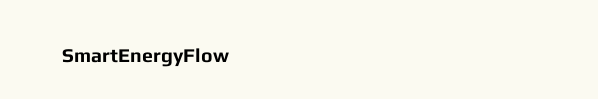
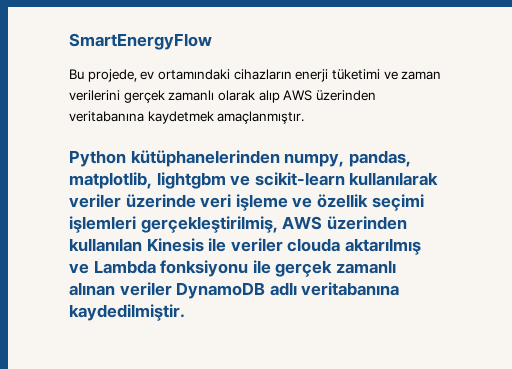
+ Bu projede, ev ortamındaki cihazların enerji tüketimi ve zaman verilerini gerçek zamanlı olarak alıp AWS üzerinden veritabanına kaydetmek amaçlanmıştır.
+ Python kütüphanelerinden numpy, pandas, matplotlib, lightgbm ve scikit-learn kullanılarak veriler üzerinde veri işleme ve özellik seçimi işlemleri gerçekleştirilmiş, AWS üzerinden kullanılan Kinesis ile veriler clouda aktarılmış ve Lambda fonksiyonu ile gerçek zamanlı alınan veriler DynamoDB adlı veritabanına kaydedilmiştir.

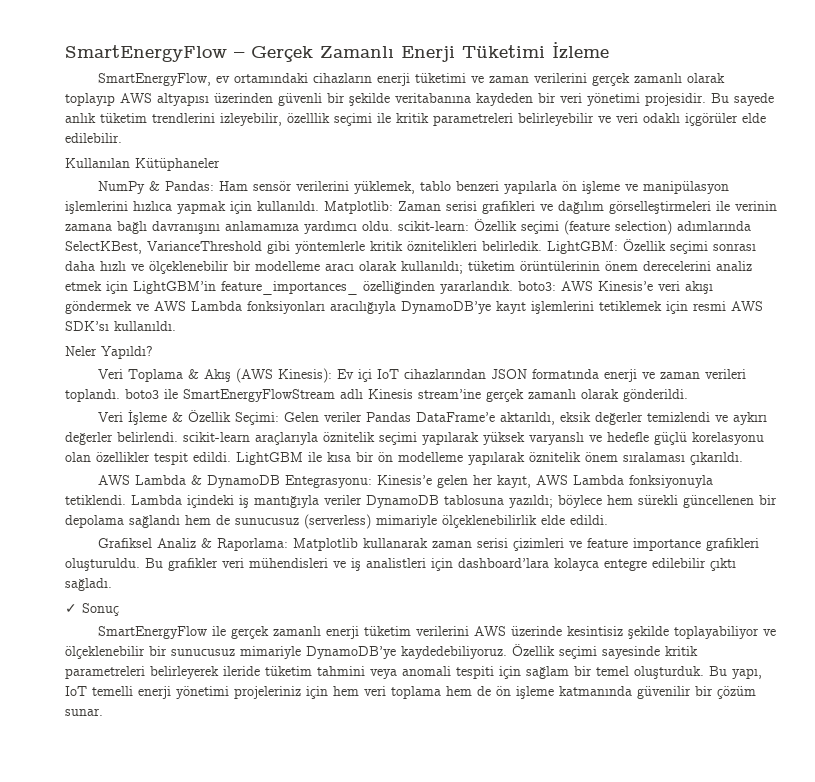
- SmartEnergyFlow
- Bu projede, ev ortamındaki cihazların enerji tüketimi ve zaman verilerini gerçek zamanlı olarak alıp AWS üzerinden veritabanına kaydetmek amaçlanmıştır.
- Python kütüphanelerinden numpy, pandas, matplotlib, lightgbm ve scikit-learn kullanılarak veriler üzerinde veri işleme ve özellik seçimi işlemleri gerçekleştirilmiş, AWS üzerinden kullanılan Kinesis ile veriler clouda aktarılmış ve Lambda fonksiyonu ile gerçek zamanlı alınan veriler DynamoDB adlı veritabanına kaydedilmiştir.
+ SmartEnergyFlow – Gerçek Zamanlı Enerji Tüketimi İzleme
+ SmartEnergyFlow, ev ortamındaki cihazların enerji tüketimi ve zaman verilerini gerçek zamanlı olarak toplayıp AWS altyapısı üzerinden güvenli bir şekilde veritabanına kaydeden bir veri yönetimi projesidir. Bu sayede anlık tüketim trendlerini izleyebilir, özelllik seçimi ile kritik parametreleri belirleyebilir ve veri odaklı içgörüler elde edilebilir.
+ Kullanılan Kütüphaneler
+ NumPy & Pandas: Ham sensör verilerini yüklemek, tablo benzeri yapılarla ön işleme ve manipülasyon işlemlerini hızlıca yapmak için kullanıldı. Matplotlib: Zaman serisi grafikleri ve dağılım görselleştirmeleri ile verinin zamana bağlı davranışını anlamamıza yardımcı oldu. scikit-learn: Özellik seçimi (feature selection) adımlarında SelectKBest, VarianceThreshold gibi yöntemlerle kritik öznitelikleri belirledik. LightGBM: Özellik seçimi sonrası daha hızlı ve ölçeklenebilir bir modelleme aracı olarak kullanıldı; tüketim örüntülerinin önem derecelerini analiz etmek için LightGBM’in feature_importances_ özelliğinden yararlandık. boto3: AWS Kinesis’e veri akışı göndermek ve AWS Lambda fonksiyonları aracılığıyla DynamoDB’ye kayıt işlemlerini tetiklemek için resmi AWS SDK’sı kullanıldı.
+ Neler Yapıldı?
+ Veri Toplama & Akış (AWS Kinesis): Ev içi IoT cihazlarından JSON formatında enerji ve zaman verileri toplandı. boto3 ile SmartEnergyFlowStream adlı Kinesis stream’ine gerçek zamanlı olarak gönderildi.
+ Veri İşleme & Özellik Seçimi: Gelen veriler Pandas DataFrame’e aktarıldı, eksik değerler temizlendi ve aykırı değerler belirlendi. scikit-learn araçlarıyla öznitelik seçimi yapılarak yüksek varyanslı ve hedefle güçlü korelasyonu olan özellikler tespit edildi. LightGBM ile kısa bir ön modelleme yapılarak öznitelik önem sıralaması çıkarıldı.
+ AWS Lambda & DynamoDB Entegrasyonu: Kinesis’e gelen her kayıt, AWS Lambda fonksiyonuyla tetiklendi. Lambda içindeki iş mantığıyla veriler DynamoDB tablosuna yazıldı; böylece hem sürekli güncellenen bir depolama sağlandı hem de sunucusuz (serverless) mimariyle ölçeklenebilirlik elde edildi.
+ Grafiksel Analiz & Raporlama: Matplotlib kullanarak zaman serisi çizimleri ve feature importance grafikleri oluşturuldu. Bu grafikler veri mühendisleri ve iş analistleri için dashboard’lara kolayca entegre edilebilir çıktı sağladı.
+ ✓ Sonuç
+ SmartEnergyFlow ile gerçek zamanlı enerji tüketim verilerini AWS üzerinde kesintisiz şekilde toplayabiliyor ve ölçeklenebilir bir sunucusuz mimariyle DynamoDB’ye kaydedebiliyoruz. Özellik seçimi sayesinde kritik parametreleri belirleyerek ileride tüketim tahmini veya anomali tespiti için sağlam bir temel oluşturduk. Bu yapı, IoT temelli enerji yönetimi projeleriniz için hem veri toplama hem de ön işleme katmanında güvenilir bir çözüm sunar.

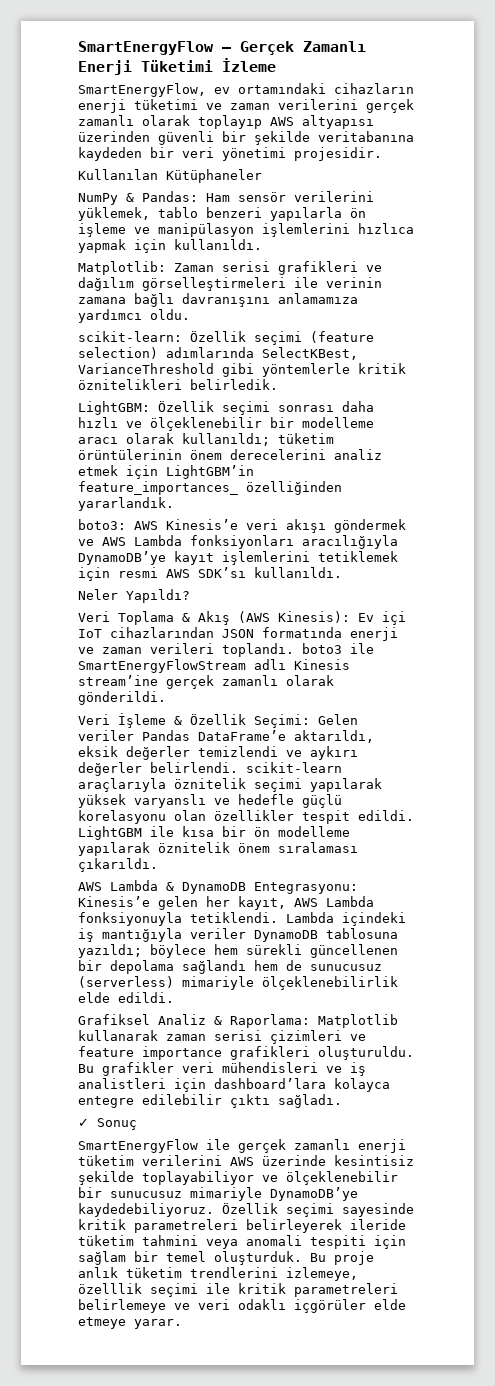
- Bu sayede anlık tüketim trendlerini izleyebilir, özelllik seçimi ile kritik parametreleri belirleyebilir ve veri odaklı içgörüler elde edilebilir.
- Ham sensör verilerini yüklemek, tablo benzeri yapılarla ön işleme ve manipülasyon işlemlerini hızlıca yapmak için kullanıldı. Matplotlib:
+ Ham sensör verilerini yüklemek, tablo benzeri yapılarla ön işleme ve manipülasyon işlemlerini hızlıca yapmak için kullanıldı.
+ Matplotlib:
- Zaman serisi grafikleri ve dağılım görselleştirmeleri ile verinin zamana bağlı davranışını anlamamıza yardımcı oldu. scikit-learn:
+ Zaman serisi grafikleri ve dağılım görselleştirmeleri ile verinin zamana bağlı davranışını anlamamıza yardımcı oldu.
+ scikit-learn:
- Özellik seçimi (feature selection) adımlarında SelectKBest, VarianceThreshold gibi yöntemlerle kritik öznitelikleri belirledik. LightGBM:
+ Özellik seçimi (feature selection) adımlarında SelectKBest, VarianceThreshold gibi yöntemlerle kritik öznitelikleri belirledik.
+ LightGBM:
- tüketim örüntülerinin önem derecelerini analiz etmek için LightGBM’in feature_importances_ özelliğinden yararlandık. boto3:
+ tüketim örüntülerinin önem derecelerini analiz etmek için LightGBM’in feature_importances_ özelliğinden yararlandık.
+ boto3:
- Bu yapı, IoT temelli enerji yönetimi projeleriniz için hem veri toplama hem de ön işleme katmanında güvenilir bir çözüm sunar.
+ Bu proje anlık tüketim trendlerini izlemeye, özelllik seçimi ile kritik parametreleri belirlemeye ve veri odaklı içgörüler elde etmeye yarar.

